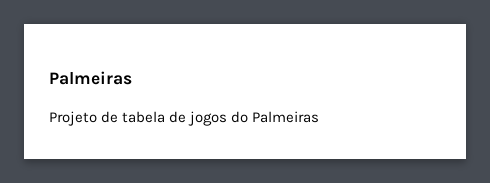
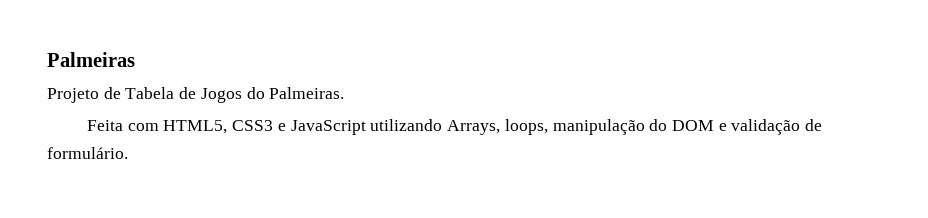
- Projeto de tabela de jogos do Palmeiras
+ Projeto de Tabela de Jogos do Palmeiras.
+ Feita com HTML5, CSS3 e JavaScript utilizando Arrays, loops, manipulação do DOM e validação de formulário.

